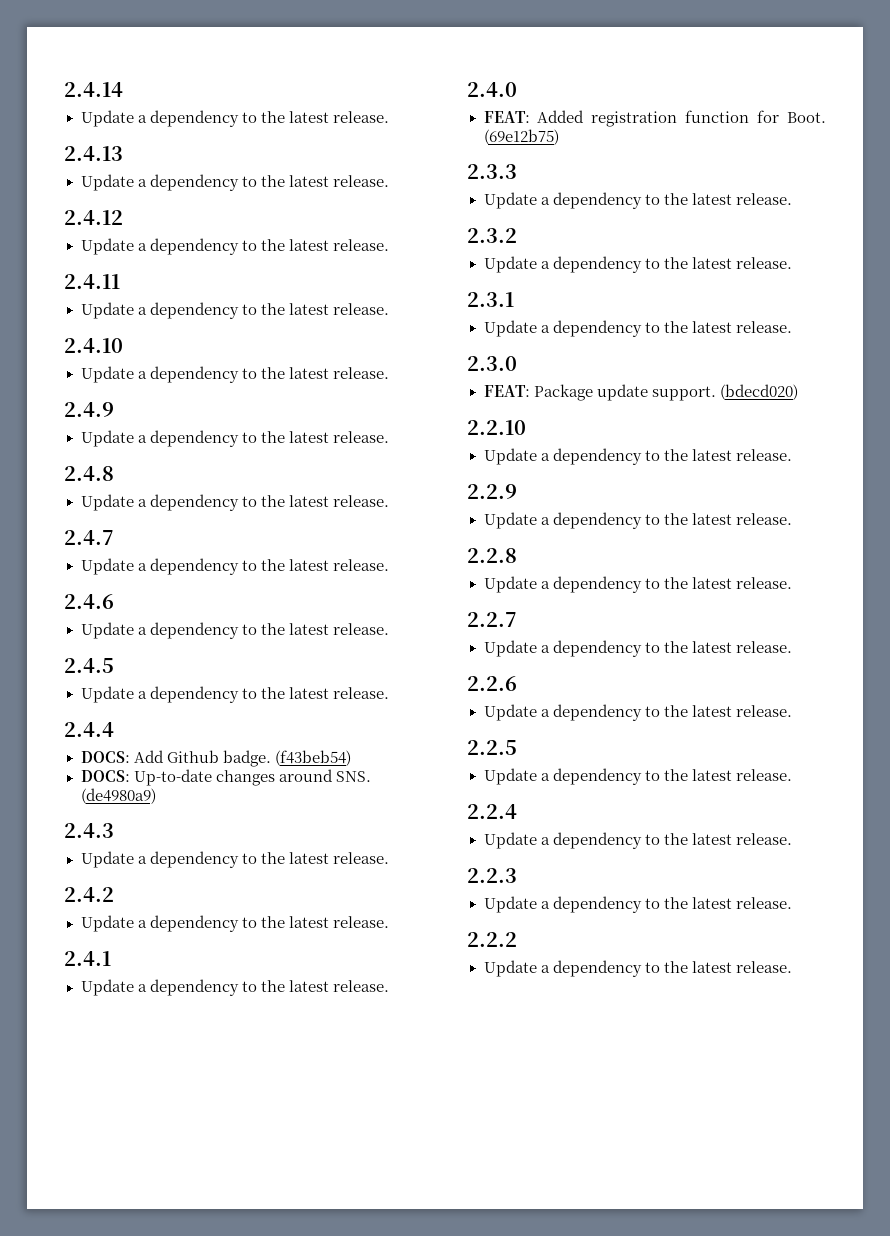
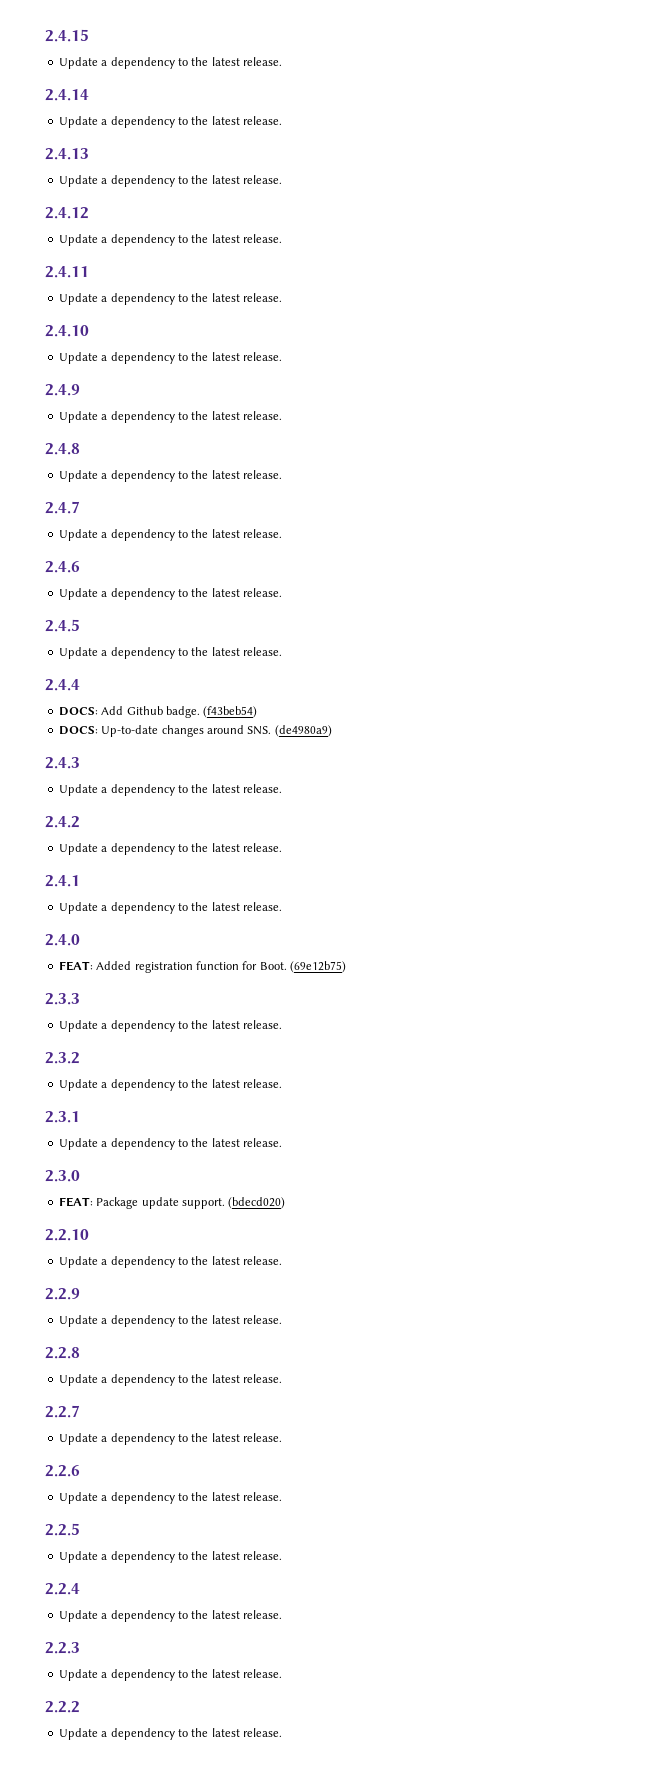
+ 2.4.15
+ Update a dependency to the latest release.

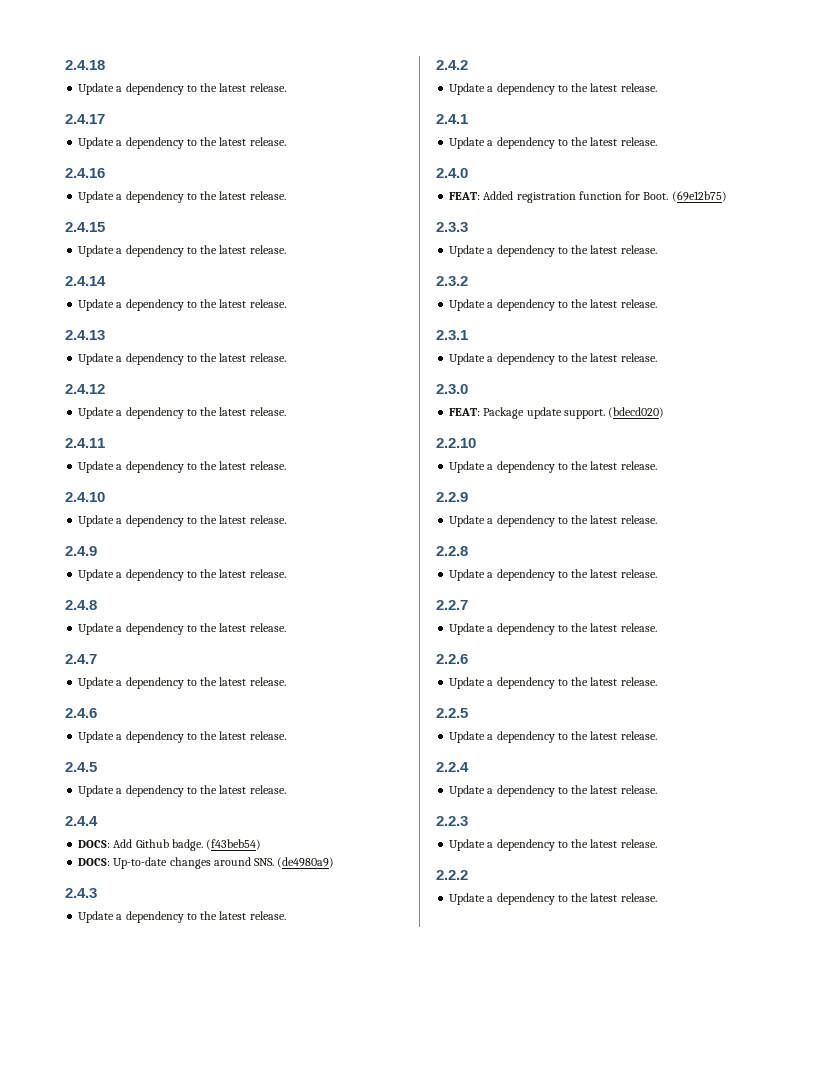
+ 2.4.18
+ Update a dependency to the latest release.
+ 2.4.17
+ Update a dependency to the latest release.
+ 2.4.16
+ Update a dependency to the latest release.

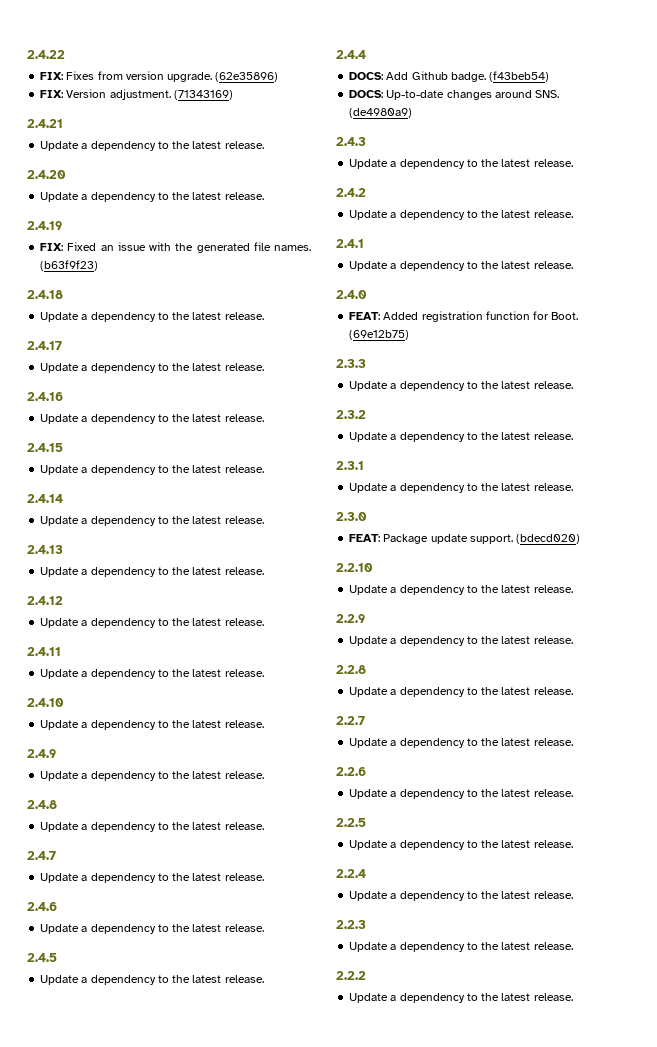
+ 2.4.22
+ FIX: Fixes from version upgrade. (62e35896)
+ FIX: Version adjustment. (71343169)
+ 2.4.21
+ Update a dependency to the latest release.
+ 2.4.20
+ Update a dependency to the latest release.
+ 2.4.19
+ FIX: Fixed an issue with the generated file names. (b63f9f23)

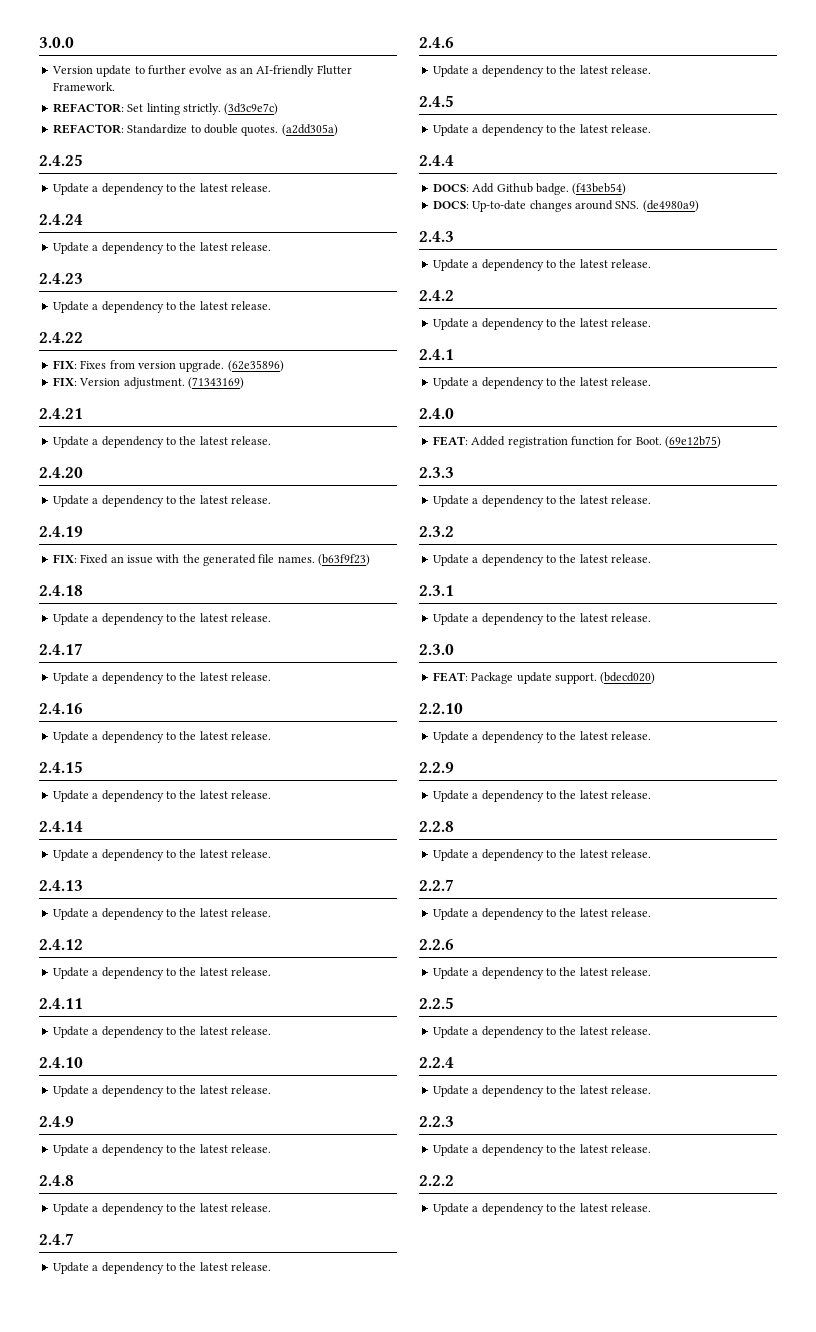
+ 3.0.0
+ Version update to further evolve as an AI-friendly Flutter Framework.
+ REFACTOR: Set linting strictly. (3d3c9e7c)
+ REFACTOR: Standardize to double quotes. (a2dd305a)
+ 2.4.25
+ Update a dependency to the latest release.
+ 2.4.24
+ Update a dependency to the latest release.
+ 2.4.23
+ Update a dependency to the latest release.

